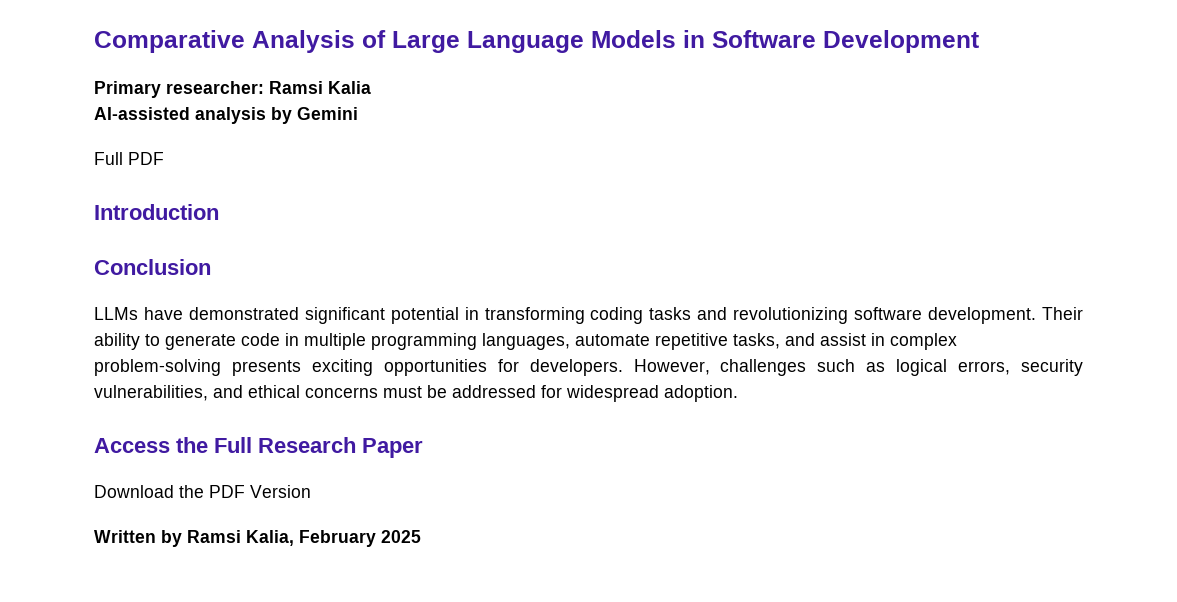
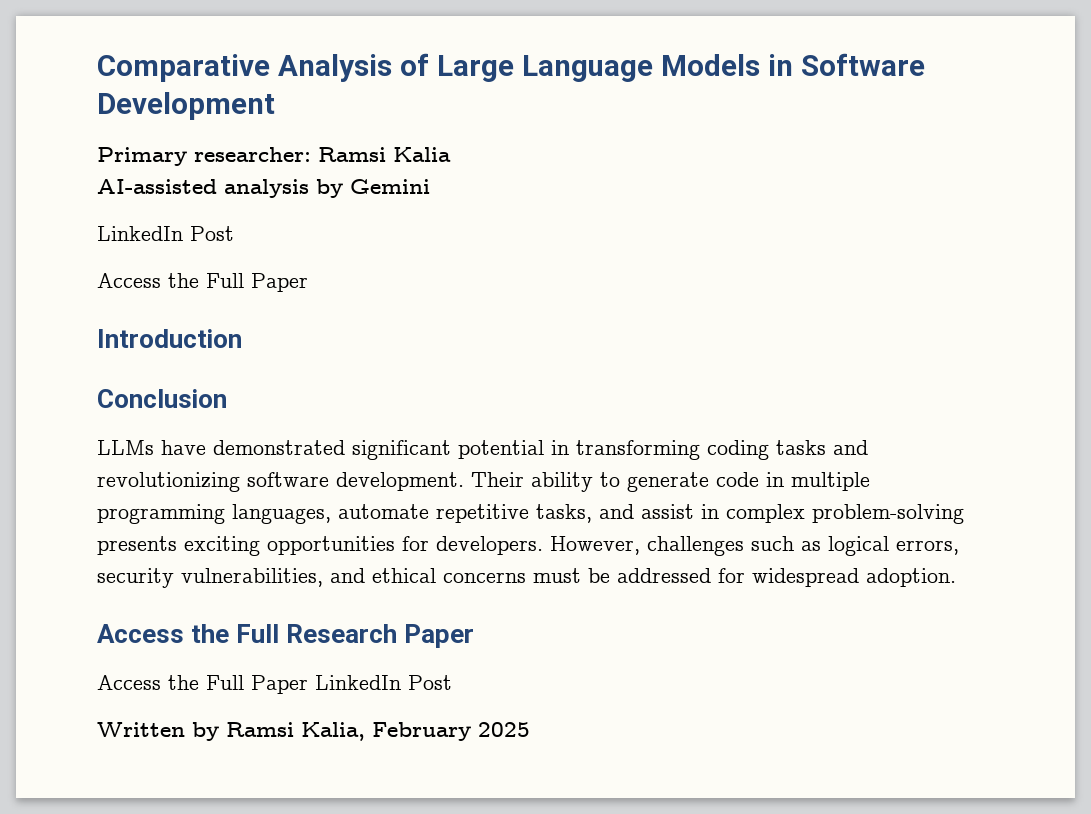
  AI-assisted analysis by Gemini
- Full PDF
+ LinkedIn Post
+ Access the Full Paper
- Download the PDF Version
+ Access the Full Paper LinkedIn Post

